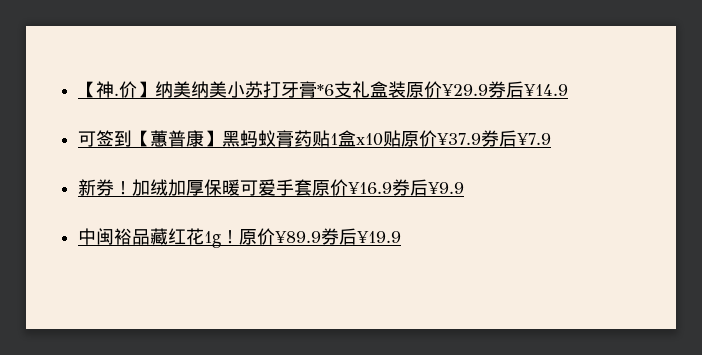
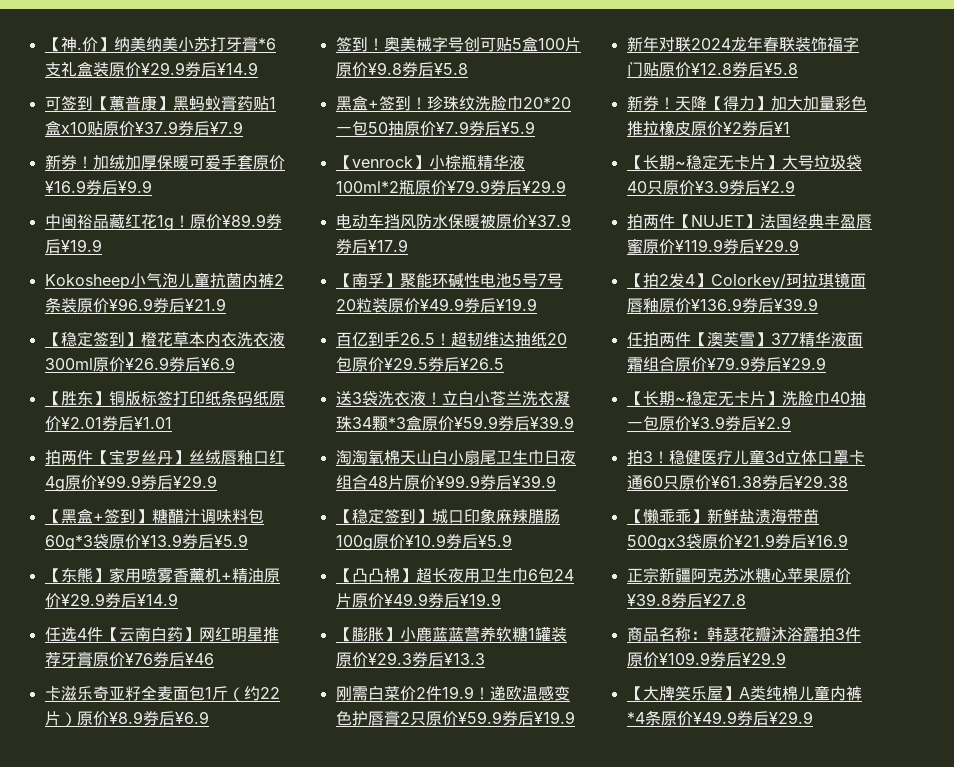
+ Kokosheep小气泡儿童抗菌内裤2条装原价¥96.9券后¥21.9
+ 【稳定签到】橙花草本内衣洗衣液300ml原价¥26.9券后¥6.9
+ 【胜东】铜版标签打印纸条码纸原价¥2.01券后¥1.01
+ 拍两件【宝罗丝丹】丝绒唇釉口红4g原价¥99.9券后¥29.9
+ 【黑盒+签到】糖醋汁调味料包60g*3袋原价¥13.9券后¥5.9
+ 【东熊】家用喷雾香薰机+精油原价¥29.9券后¥14.9
+ 任选4件【云南白药】网红明星推荐牙膏原价¥76券后¥46
+ 卡滋乐奇亚籽全麦面包1斤（约22片）原价¥8.9券后¥6.9
+ 签到！奥美械字号创可贴5盒100片原价¥9.8券后¥5.8
+ 黑盒+签到！珍珠纹洗脸巾20*20一包50抽原价¥7.9券后¥5.9
+ 【venrock】小棕瓶精华液100ml*2瓶原价¥79.9券后¥29.9
+ 电动车挡风防水保暖被原价¥37.9券后¥17.9
+ 【南孚】聚能环碱性电池5号7号20粒装原价¥49.9券后¥19.9
+ 百亿到手26.5！超韧维达抽纸20包原价¥29.5券后¥26.5
+ 送3袋洗衣液！立白小苍兰洗衣凝珠34颗*3盒原价¥59.9券后¥39.9
+ 淘淘氧棉天山白小扇尾卫生巾日夜组合48片原价¥99.9券后¥39.9
+ 【稳定签到】城口印象麻辣腊肠100g原价¥10.9券后¥5.9
+ 【凸凸棉】超长夜用卫生巾6包24片原价¥49.9券后¥19.9
+ 【膨胀】小鹿蓝蓝营养软糖1罐装原价¥29.3券后¥13.3
+ 刚需白菜价2件19.9！递欧温感变色护唇膏2只原价¥59.9券后¥19.9
+ 新年对联2024龙年春联装饰福字门贴原价¥12.8券后¥5.8
+ 新券！天降【得力】加大加量彩色推拉橡皮原价¥2券后¥1
+ 【长期~稳定无卡片】大号垃圾袋40只原价¥3.9券后¥2.9
+ 拍两件【NUJET】法国经典丰盈唇蜜原价¥119.9券后¥29.9
+ 【拍2发4】Colorkey/珂拉琪镜面唇釉原价¥136.9券后¥39.9
+ 任拍两件【澳芙雪】377精华液面霜组合原价¥79.9券后¥29.9
+ 【长期~稳定无卡片】洗脸巾40抽一包原价¥3.9券后¥2.9
+ 拍3！稳健医疗儿童3d立体口罩卡通60只原价¥61.38券后¥29.38
+ 【懒乖乖】新鲜盐渍海带苗500gx3袋原价¥21.9券后¥16.9
+ 正宗新疆阿克苏冰糖心苹果原价¥39.8券后¥27.8
+ 商品名称：韩瑟花瓣沐浴露拍3件原价¥109.9券后¥29.9
+ 【大牌笑乐屋】A类纯棉儿童内裤*4条原价¥49.9券后¥29.9

